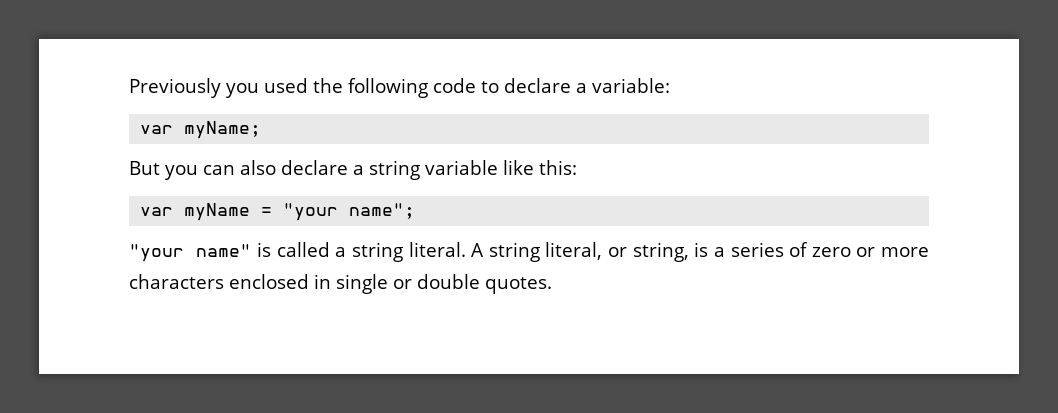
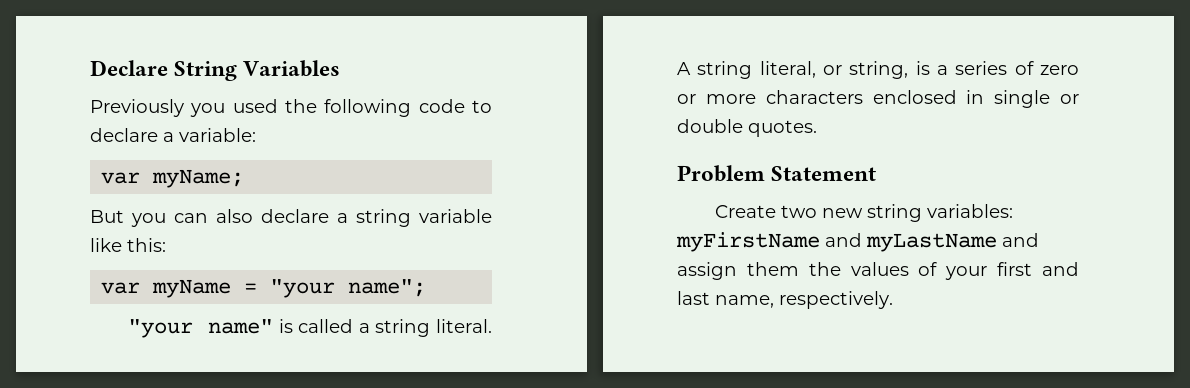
+ Declare String Variables
+ Problem Statement
+ Create two new string variables: myFirstName and myLastName and assign them the values of your first and last name, respectively.

